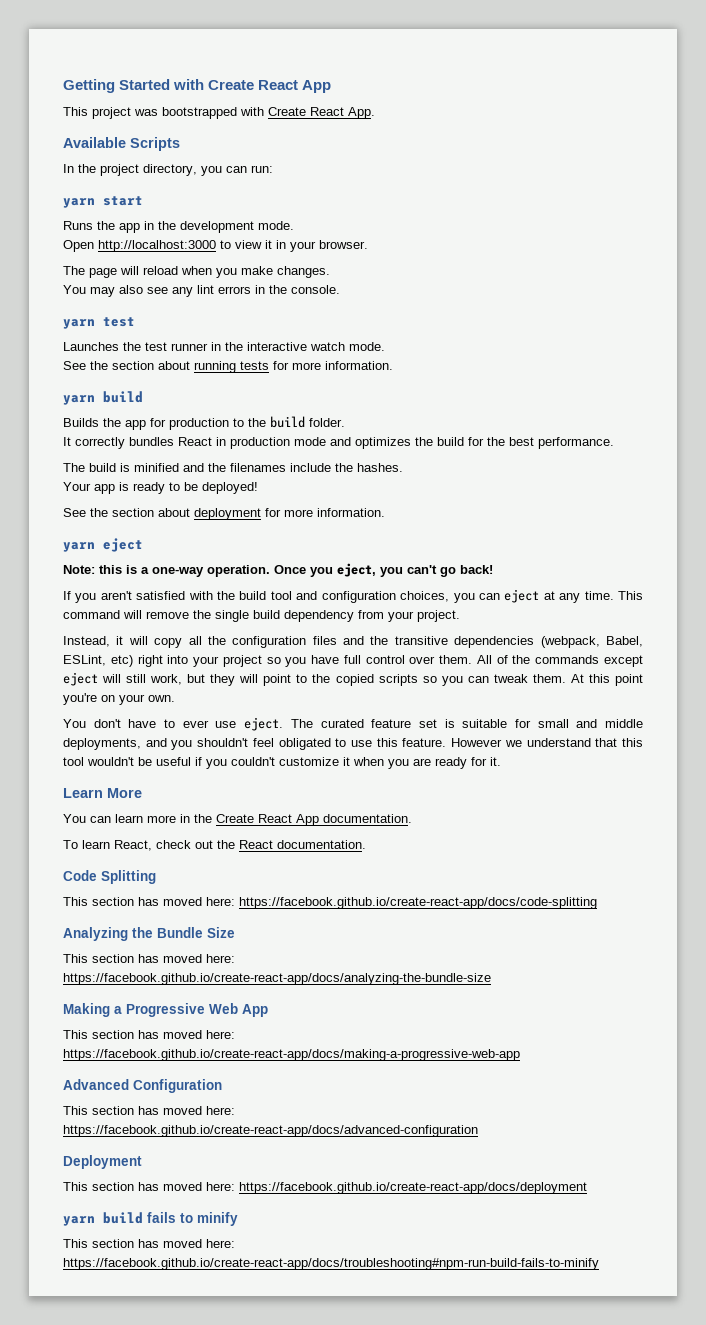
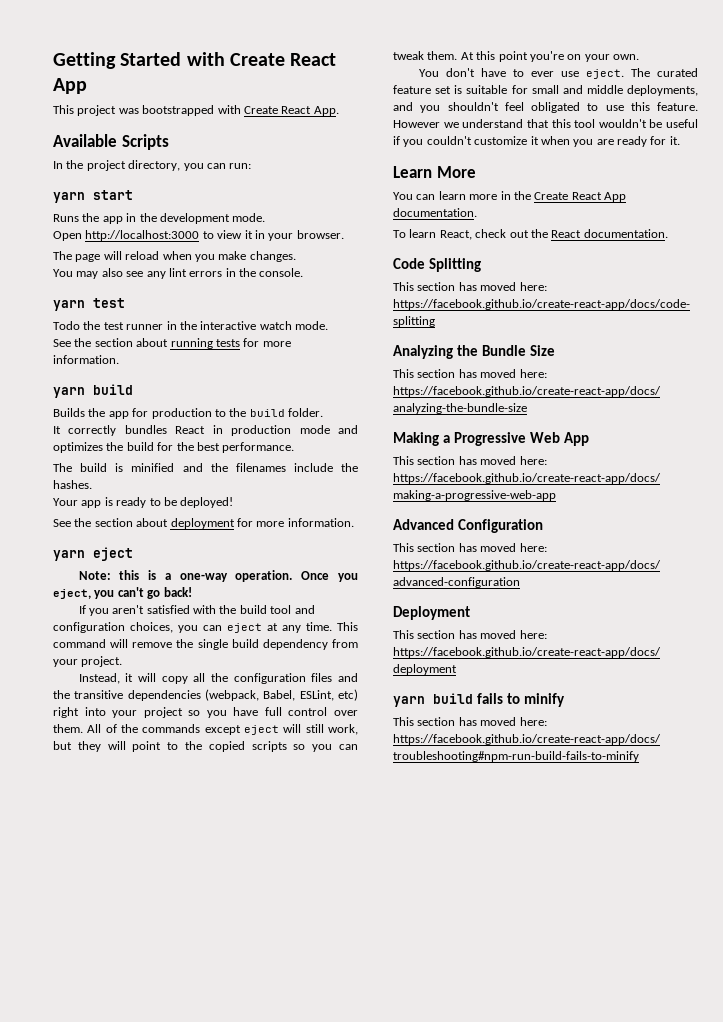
- Launches the test runner in the interactive watch mode.
+ Todo the test runner in the interactive watch mode.

